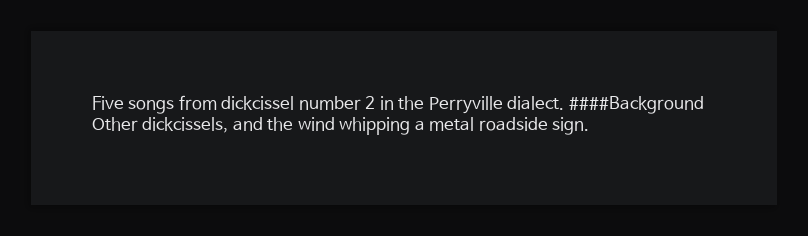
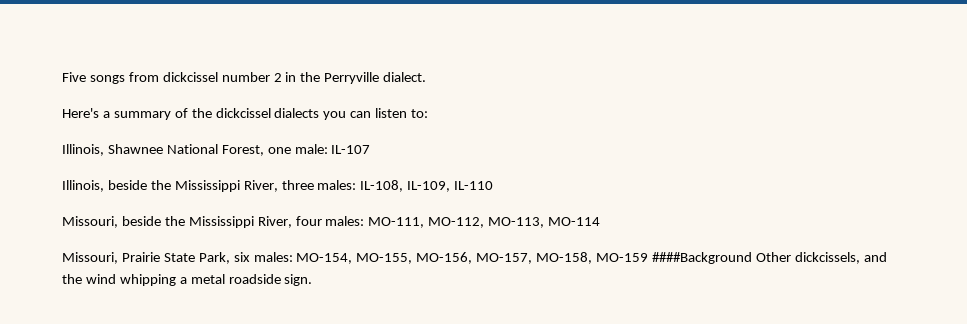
- Five songs from dickcissel number 2 in the Perryville dialect. ####Background Other dickcissels, and the wind whipping a metal roadside sign.
+ Five songs from dickcissel number 2 in the Perryville dialect.
+ Here's a summary of the dickcissel dialects you can listen to:
+ Illinois, Shawnee National Forest, one male: IL-107
+ Illinois, beside the Mississippi River, three males: IL-108, IL-109, IL-110
+ Missouri, beside the Mississippi River, four males: MO-111, MO-112, MO-113, MO-114
+ Missouri, Prairie State Park, six males: MO-154, MO-155, MO-156, MO-157, MO-158, MO-159 ####Background Other dickcissels, and the wind whipping a metal roadside sign.

